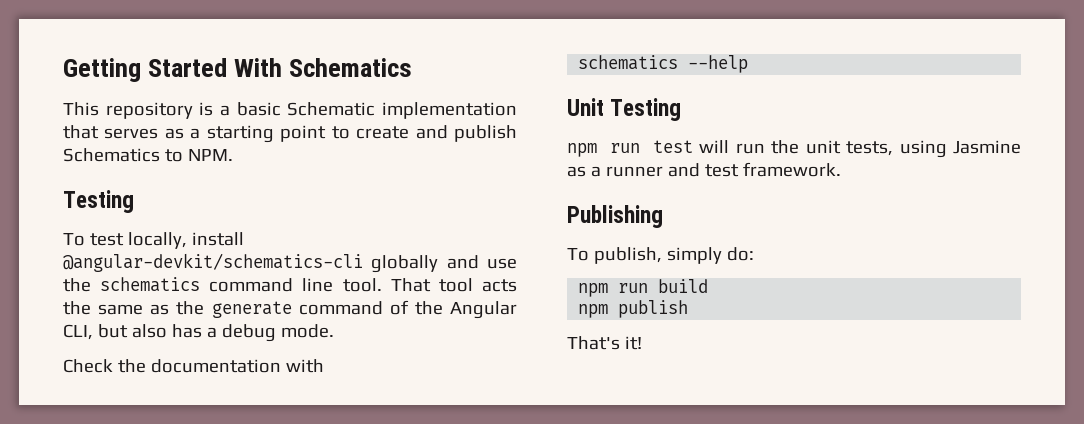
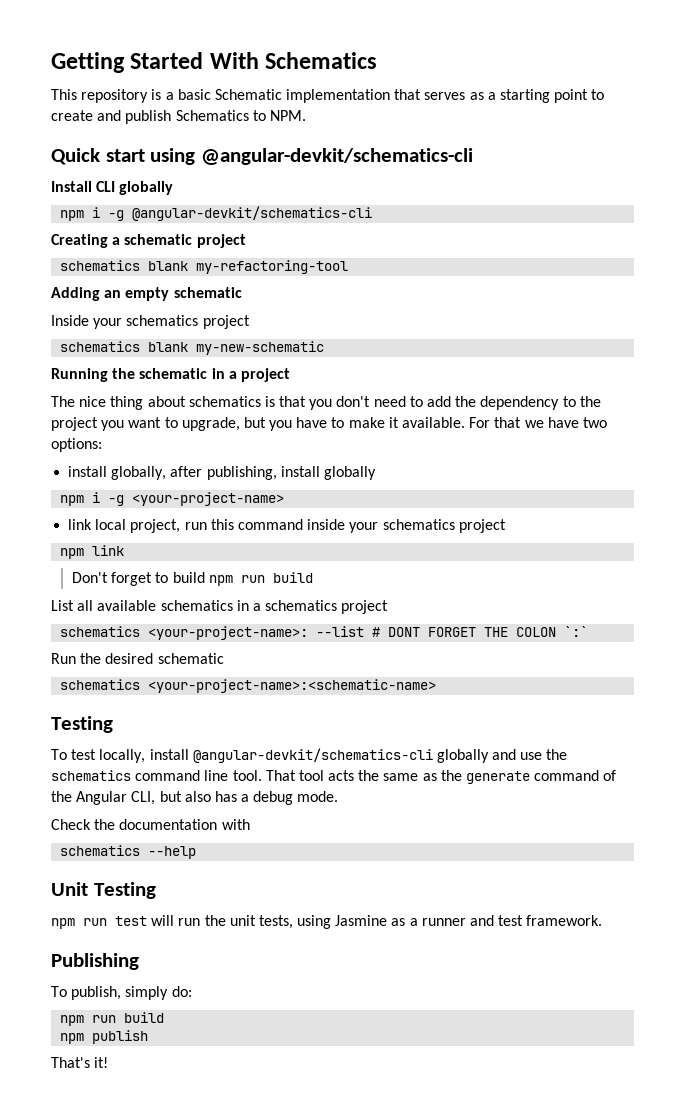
+ Quick start using @angular-devkit/schematics-cli
+ Install CLI globally
+ npm i -g @angular-devkit/schematics-cli
+ Creating a schematic project
+ schematics blank my-refactoring-tool
+ Adding an empty schematic
+ Inside your schematics project
+ schematics blank my-new-schematic
+ Running the schematic in a project
+ The nice thing about schematics is that you don't need to add the dependency to the project you want to upgrade, but you have to make it available. For that we have two options:
+ install globally, after publishing, install globally
+ npm i -g <your-project-name>
+ link local project, run this command inside your schematics project
+ npm link
+ Don't forget to build npm run build
+ List all available schematics in a schematics project
+ schematics <your-project-name>: --list # DONT FORGET THE COLON `:`
+ Run the desired schematic
+ schematics <your-project-name>:<schematic-name>

